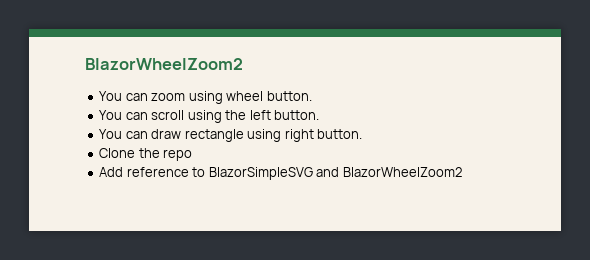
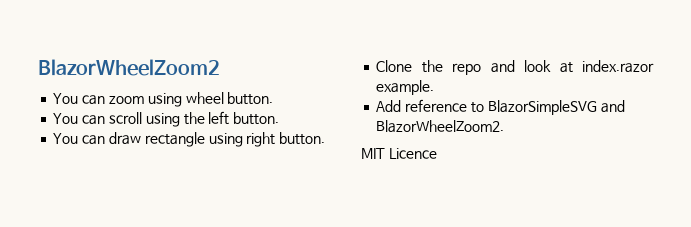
- Clone the repo
+ Clone the repo and look at index.razor example.
- Add reference to BlazorSimpleSVG and BlazorWheelZoom2
+ Add reference to BlazorSimpleSVG and BlazorWheelZoom2.
+ MIT Licence

